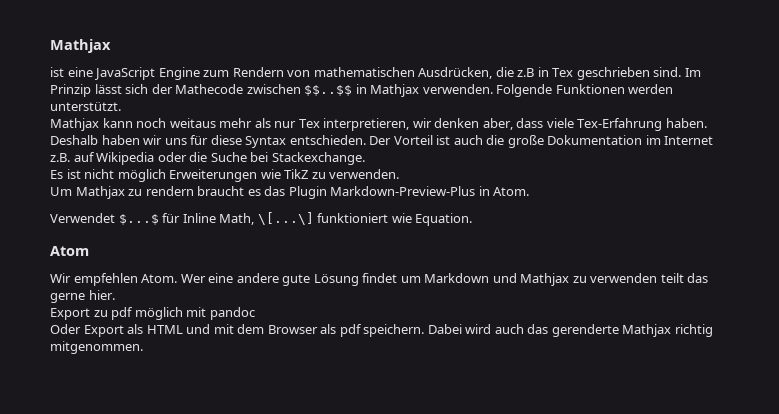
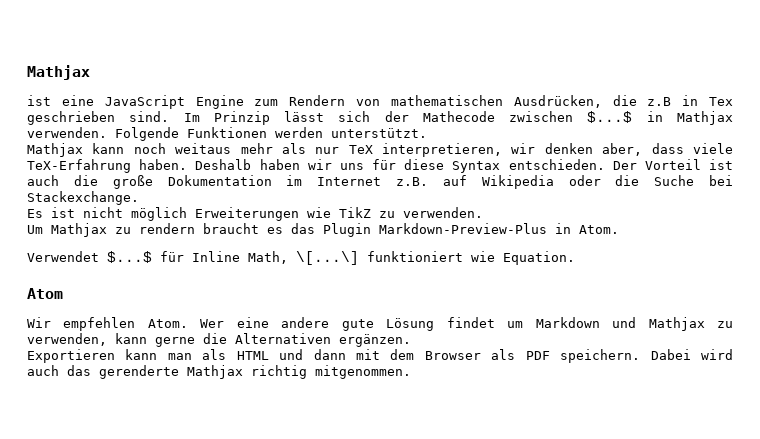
- Im Prinzip lässt sich der Mathecode zwischen $$..$$ in Mathjax verwenden.
+ Im Prinzip lässt sich der Mathecode zwischen $...$ in Mathjax verwenden.
- Mathjax kann noch weitaus mehr als nur Tex interpretieren, wir denken aber, dass viele Tex-Erfahrung haben.
+ Mathjax kann noch weitaus mehr als nur TeX interpretieren, wir denken aber, dass viele TeX-Erfahrung haben.
- Wer eine andere gute Lösung findet um Markdown und Mathjax zu verwenden teilt das gerne hier.
- Export zu pdf möglich mit pandoc
- Oder Export als HTML und mit dem Browser als pdf speichern.
+ Wer eine andere gute Lösung findet um Markdown und Mathjax zu verwenden, kann gerne die Alternativen ergänzen.
+ Exportieren kann man als HTML und dann mit dem Browser als PDF speichern.

